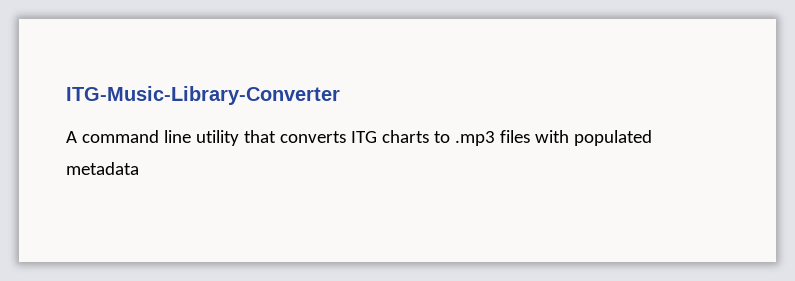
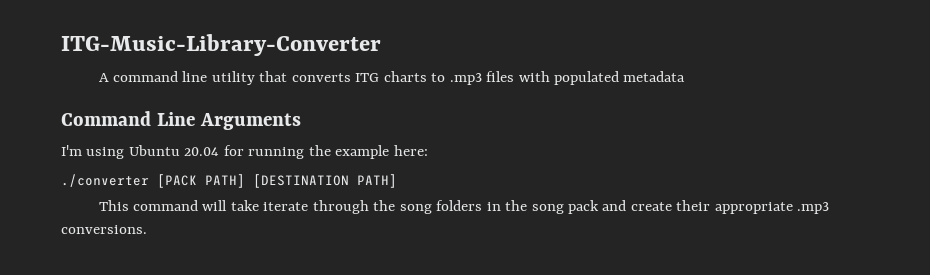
+ Command Line Arguments
+ I'm using Ubuntu 20.04 for running the example here:
+ ./converter [PACK PATH] [DESTINATION PATH]
+ This command will take iterate through the song folders in the song pack and create their appropriate .mp3 conversions.

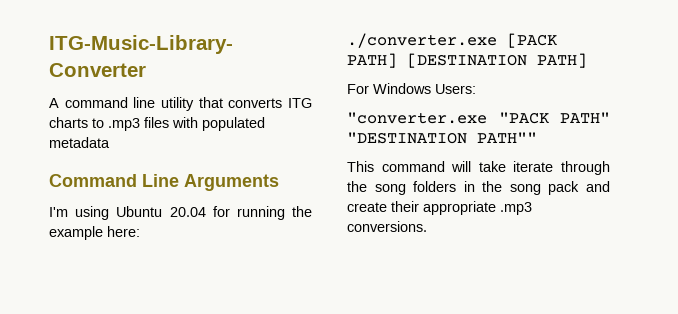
- ./converter [PACK PATH] [DESTINATION PATH]
+ ./converter.exe [PACK PATH] [DESTINATION PATH]
+ For Windows Users:
+ "converter.exe "PACK PATH" "DESTINATION PATH""

